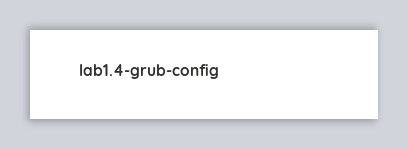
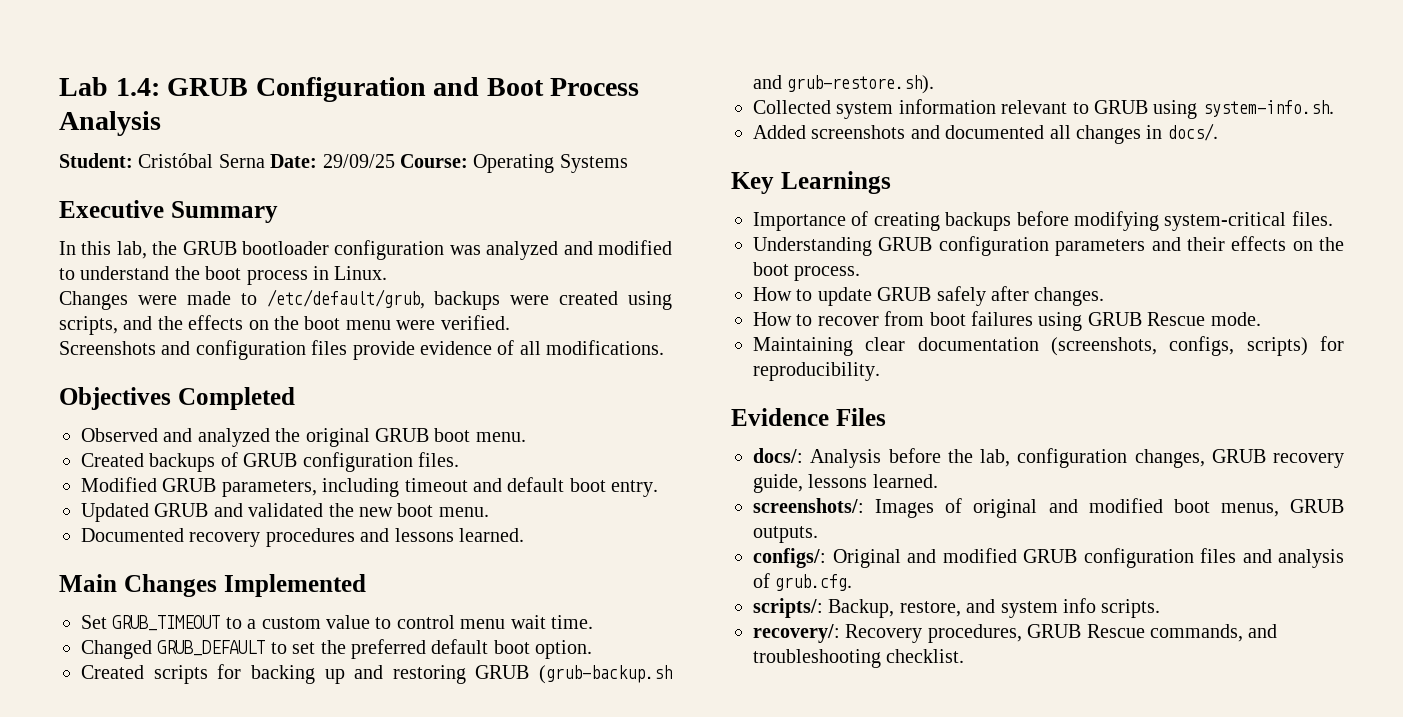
- lab1.4-grub-config
+ Lab 1.4: GRUB Configuration and Boot Process Analysis
+ Student: Cristóbal Serna Date: 29/09/25 Course: Operating Systems
+ Executive Summary
+ In this lab, the GRUB bootloader configuration was analyzed and modified to understand the boot process in Linux.
+ Changes were made to /etc/default/grub, backups were created using scripts, and the effects on the boot menu were verified.
+ Screenshots and configuration files provide evidence of all modifications.
+ Objectives Completed
+ Observed and analyzed the original GRUB boot menu.
+ Created backups of GRUB configuration files.
+ Modified GRUB parameters, including timeout and default boot entry.
+ Updated GRUB and validated the new boot menu.
+ Documented recovery procedures and lessons learned.
+ Main Changes Implemented
+ Set GRUB_TIMEOUT to a custom value to control menu wait time.
+ Changed GRUB_DEFAULT to set the preferred default boot option.
+ Created scripts for backing up and restoring GRUB (grub-backup.sh and grub-restore.sh).
+ Collected system information relevant to GRUB using system-info.sh.
+ Added screenshots and documented all changes in docs/.
+ Key Learnings
+ Importance of creating backups before modifying system-critical files.
+ Understanding GRUB configuration parameters and their effects on the boot process.
+ How to update GRUB safely after changes.
+ How to recover from boot failures using GRUB Rescue mode.
+ Maintaining clear documentation (screenshots, configs, scripts) for reproducibility.
+ Evidence Files
+ docs/: Analysis before the lab, configuration changes, GRUB recovery guide, lessons learned.
+ screenshots/: Images of original and modified boot menus, GRUB outputs.
+ configs/: Original and modified GRUB configuration files and analysis of grub.cfg.
+ scripts/: Backup, restore, and system info scripts.
+ recovery/: Recovery procedures, GRUB Rescue commands, and troubleshooting checklist.

